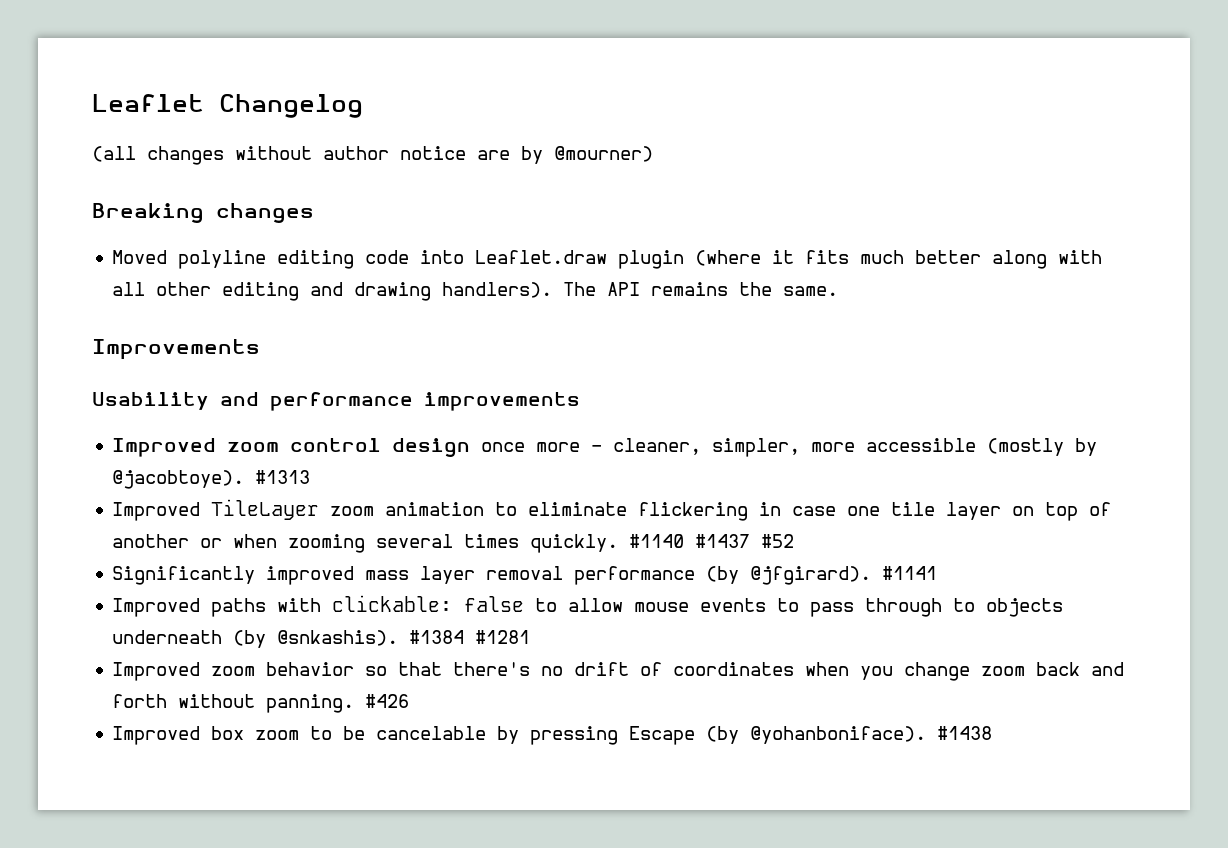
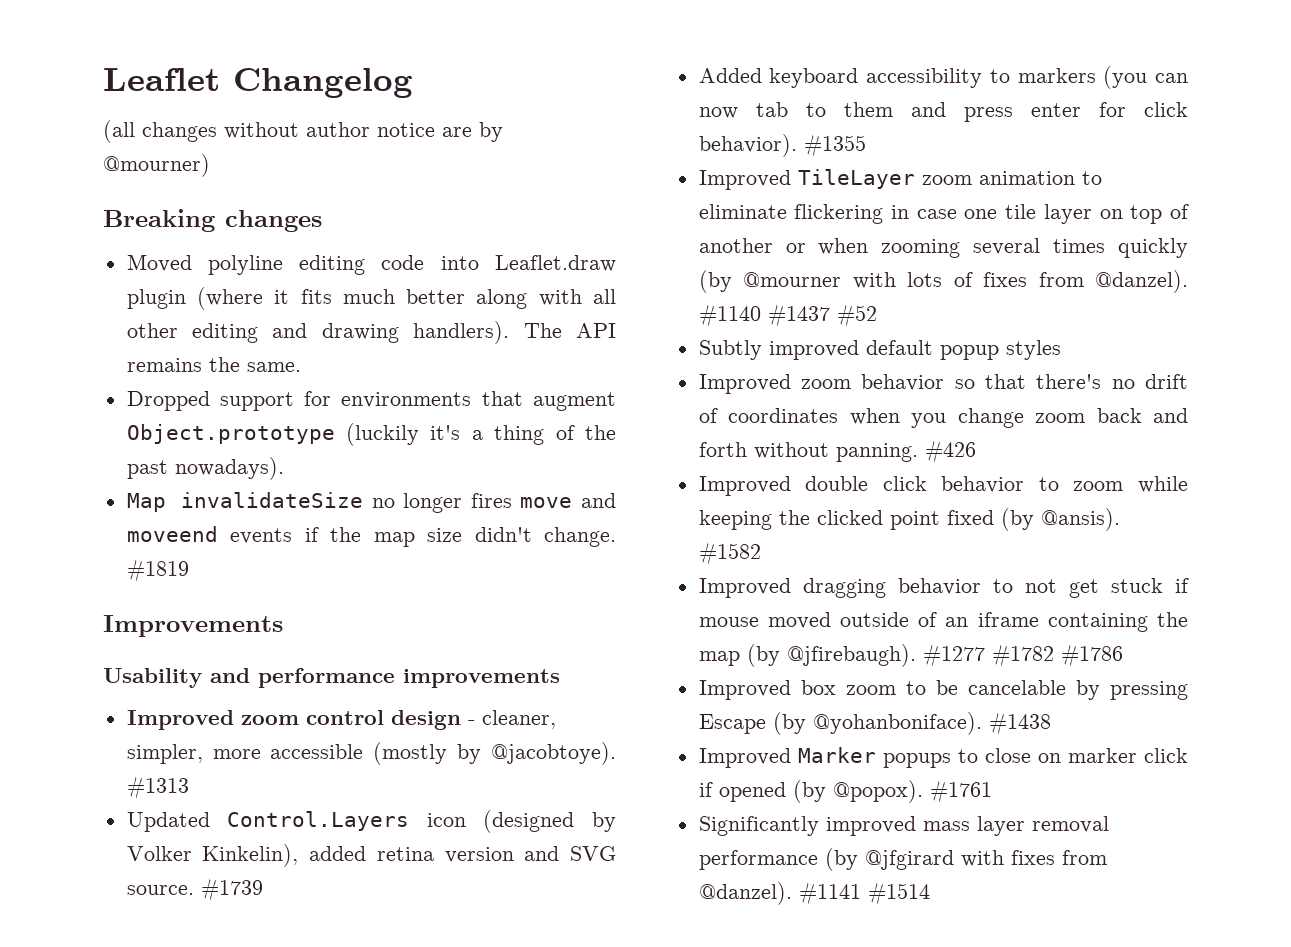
+ Dropped support for environments that augment Object.prototype (luckily it's a thing of the past nowadays).
+ Map invalidateSize no longer fires move and moveend events if the map size didn't change. #1819
- Improved zoom control design once more - cleaner, simpler, more accessible (mostly by @jacobtoye).
+ Improved zoom control design - cleaner, simpler, more accessible (mostly by @jacobtoye).
+ Updated Control.Layers icon (designed by Volker Kinkelin), added retina version and SVG source. #1739
+ Added keyboard accessibility to markers (you can now tab to them and press enter for click behavior). #1355
- Improved TileLayer zoom animation to eliminate flickering in case one tile layer on top of another or when zooming several times quickly. #1140 #1437 #52
- Significantly improved mass layer removal performance (by @jfgirard). #1141
- Improved paths with clickable: false to allow mouse events to pass through to objects underneath (by @snkashis). #1384 #1281
+ Improved TileLayer zoom animation to eliminate flickering in case one tile layer on top of another or when zooming several times quickly (by @mourner with lots of fixes from @danzel). #1140 #1437 #52
+ Subtly improved default popup styles
+ Improved double click behavior to zoom while keeping the clicked point fixed (by @ansis). #1582
+ Improved dragging behavior to not get stuck if mouse moved outside of an iframe containing the map (by @jfirebaugh). #1277 #1782 #1786
+ Improved Marker popups to close on marker click if opened (by @popox). #1761
+ Significantly improved mass layer removal performance (by @jfgirard with fixes from @danzel). #1141 #1514

